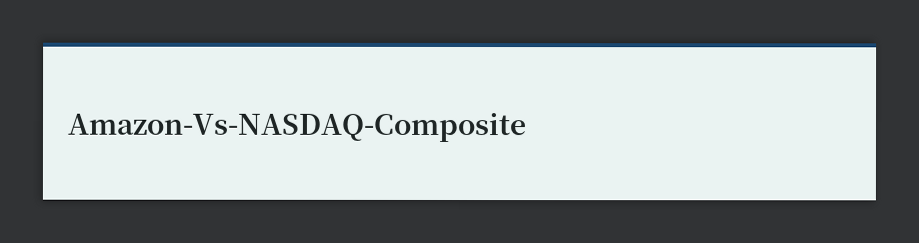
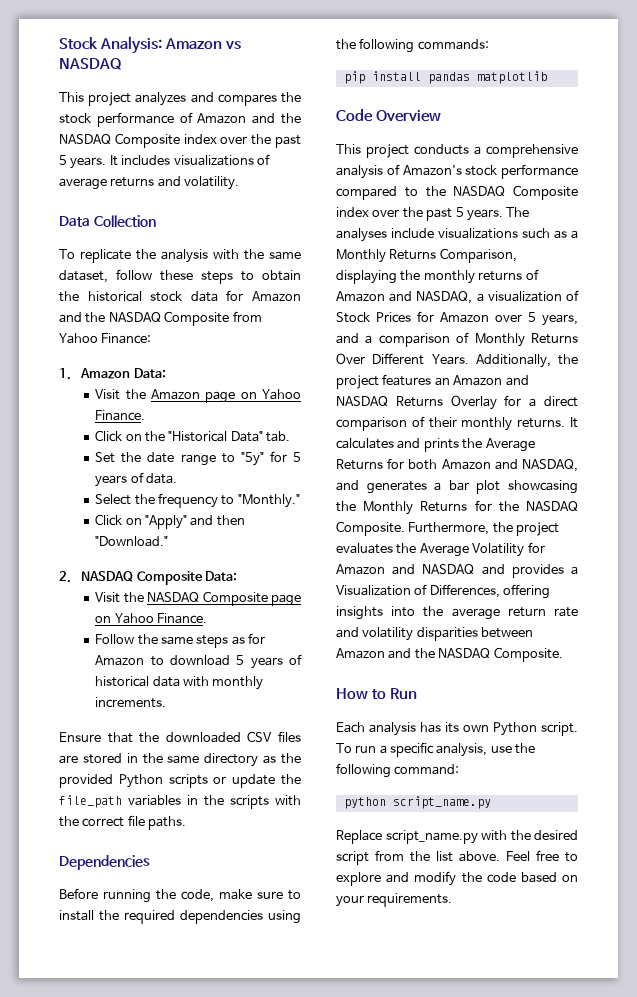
- Amazon-Vs-NASDAQ-Composite
+ Stock Analysis: Amazon vs NASDAQ
+ This project analyzes and compares the stock performance of Amazon and the NASDAQ Composite index over the past 5 years. It includes visualizations of average returns and volatility.
+ Data Collection
+ To replicate the analysis with the same dataset, follow these steps to obtain the historical stock data for Amazon and the NASDAQ Composite from Yahoo Finance:
+ 1. Amazon Data:
+ Visit the Amazon page on Yahoo Finance.
+ Click on the "Historical Data" tab.
+ Set the date range to "5y" for 5 years of data.
+ Select the frequency to "Monthly."
+ Click on "Apply" and then "Download."
+ 2. NASDAQ Composite Data:
+ Visit the NASDAQ Composite page on Yahoo Finance.
+ Follow the same steps as for Amazon to download 5 years of historical data with monthly increments.
+ Ensure that the downloaded CSV files are stored in the same directory as the provided Python scripts or update the file_path variables in the scripts with the correct file paths.
+ Dependencies
+ Before running the code, make sure to install the required dependencies using the following commands:
+ pip install pandas matplotlib
+ Code Overview
+ This project conducts a comprehensive analysis of Amazon's stock performance compared to the NASDAQ Composite index over the past 5 years. The analyses include visualizations such as a Monthly Returns Comparison, displaying the monthly returns of Amazon and NASDAQ, a visualization of Stock Prices for Amazon over 5 years, and a comparison of Monthly Returns Over Different Years. Additionally, the project features an Amazon and NASDAQ Returns Overlay for a direct comparison of their monthly returns. It calculates and prints the Average Returns for both Amazon and NASDAQ, and generates a bar plot showcasing the Monthly Returns for the NASDAQ Composite. Furthermore, the project evaluates the Average Volatility for Amazon and NASDAQ and provides a Visualization of Differences, offering insights into the average return rate and volatility disparities between Amazon and the NASDAQ Composite.
+ How to Run
+ Each analysis has its own Python script. To run a specific analysis, use the following command:
+ python script_name.py
+ Replace script_name.py with the desired script from the list above. Feel free to explore and modify the code based on your requirements.

